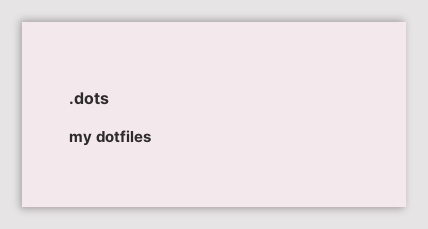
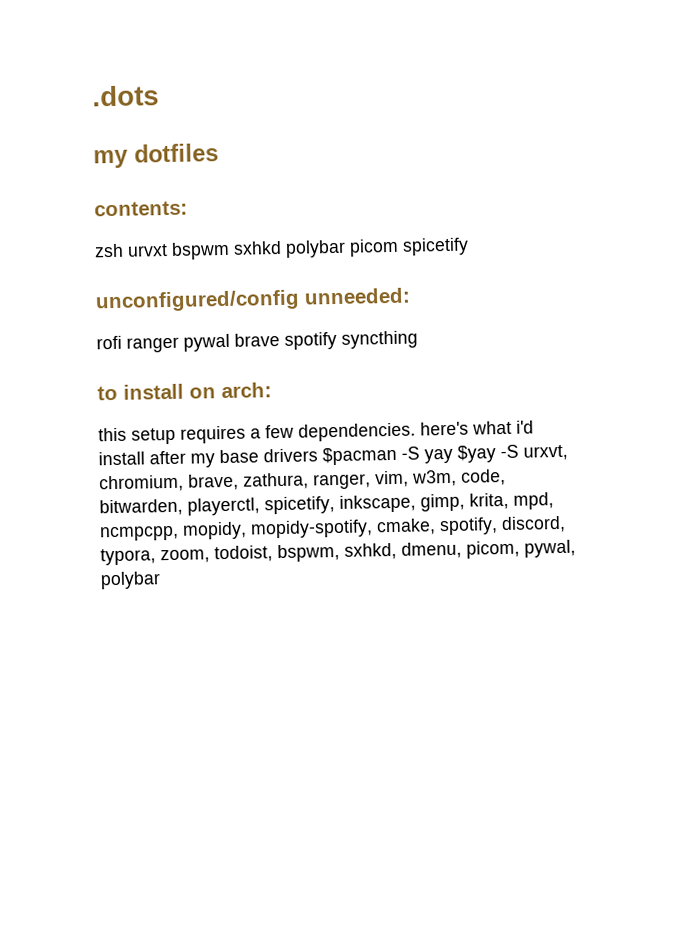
+ contents:
+ zsh urvxt bspwm sxhkd polybar picom spicetify
+ unconfigured/config unneeded:
+ rofi ranger pywal brave spotify syncthing
+ to install on arch:
+ this setup requires a few dependencies. here's what i'd install after my base drivers $pacman -S yay $yay -S urxvt, chromium, brave, zathura, ranger, vim, w3m, code, bitwarden, playerctl, spicetify, inkscape, gimp, krita, mpd, ncmpcpp, mopidy, mopidy-spotify, cmake, spotify, discord, typora, zoom, todoist, bspwm, sxhkd, dmenu, picom, pywal, polybar

